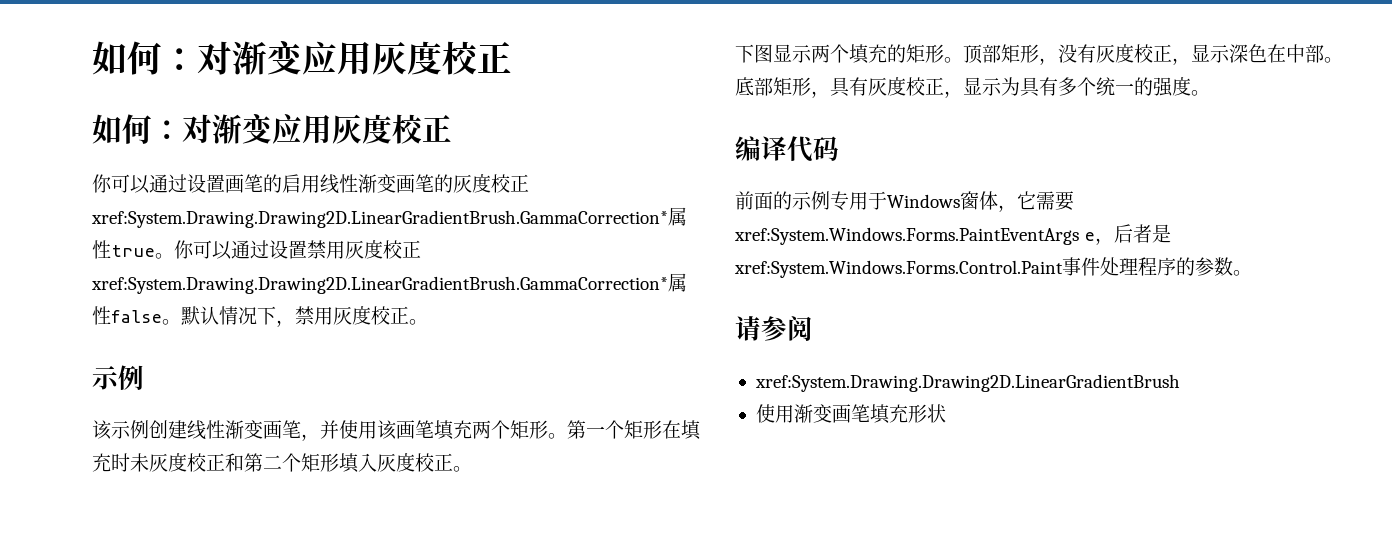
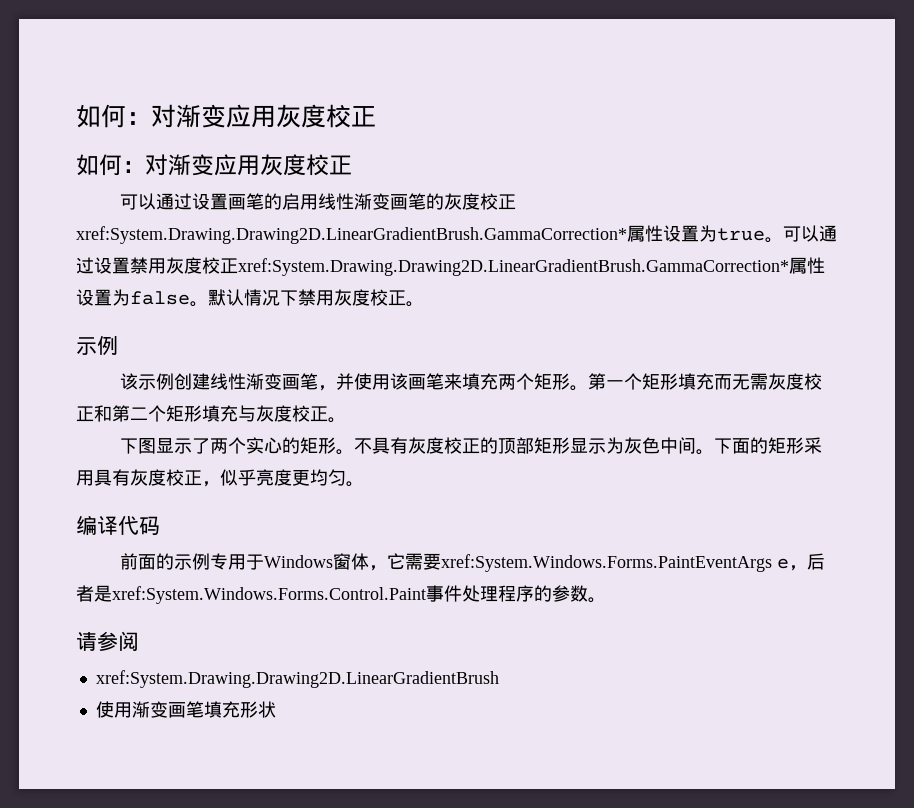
- 你可以通过设置画笔的启用线性渐变画笔的灰度校正xref:System.Drawing.Drawing2D.LinearGradientBrush.GammaCorrection*属性true。你可以通过设置禁用灰度校正xref:System.Drawing.Drawing2D.LinearGradientBrush.GammaCorrection*属性false。
+ 可以通过设置画笔的启用线性渐变画笔的灰度校正xref:System.Drawing.Drawing2D.LinearGradientBrush.GammaCorrection*属性设置为true。可以通过设置禁用灰度校正xref:System.Drawing.Drawing2D.LinearGradientBrush.GammaCorrection*属性设置为false。
- 默认情况下，禁用灰度校正。
+ 默认情况下禁用灰度校正。
- 该示例创建线性渐变画笔，并使用该画笔填充两个矩形。
+ 该示例创建线性渐变画笔，并使用该画笔来填充两个矩形。
- 第一个矩形在填充时未灰度校正和第二个矩形填入灰度校正。
+ 第一个矩形填充而无需灰度校正和第二个矩形填充与灰度校正。
- 下图显示两个填充的矩形。顶部矩形，没有灰度校正，显示深色在中部。底部矩形，具有灰度校正，显示为具有多个统一的强度。
+ 下图显示了两个实心的矩形。不具有灰度校正的顶部矩形显示为灰色中间。下面的矩形采用具有灰度校正，似乎亮度更均匀。

